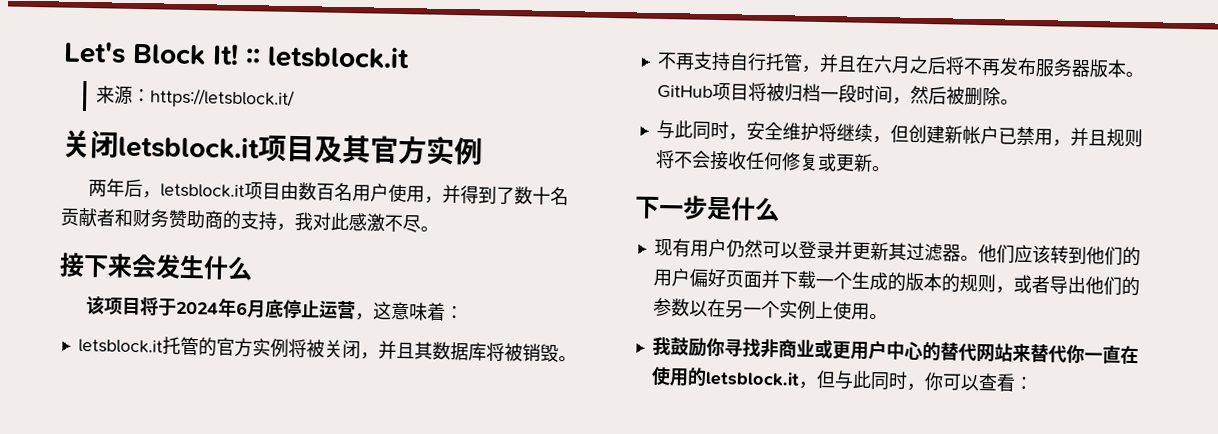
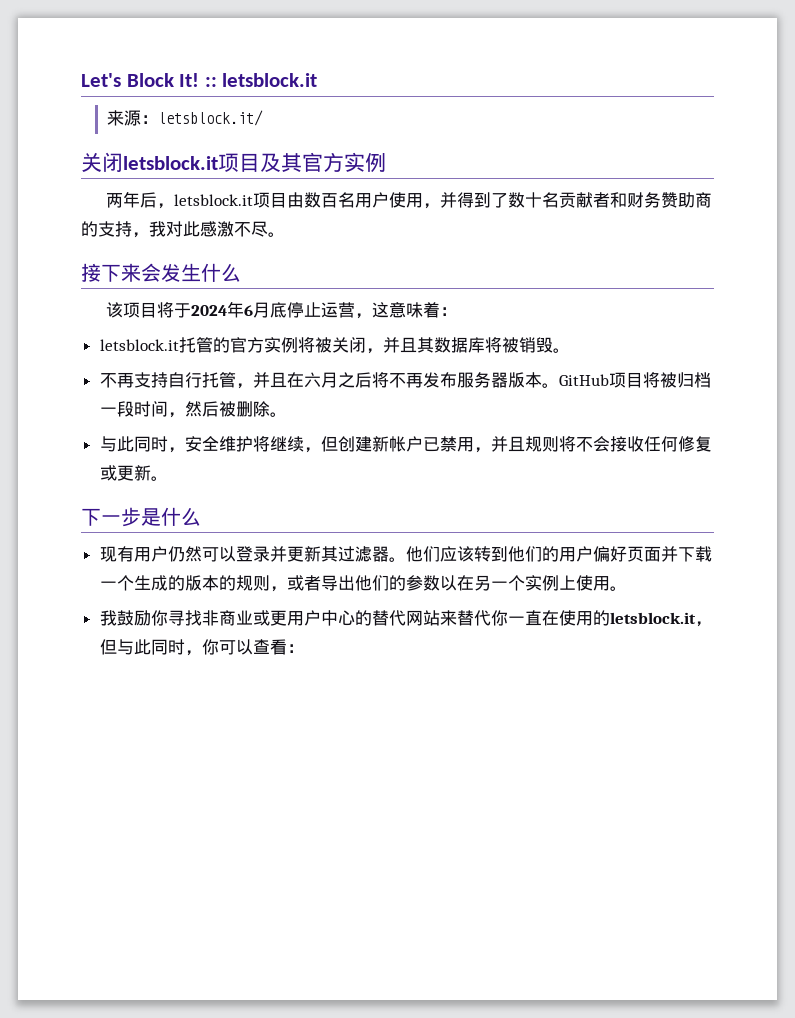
- 来源：https://letsblock.it/
+ 来源：letsblock.it/

